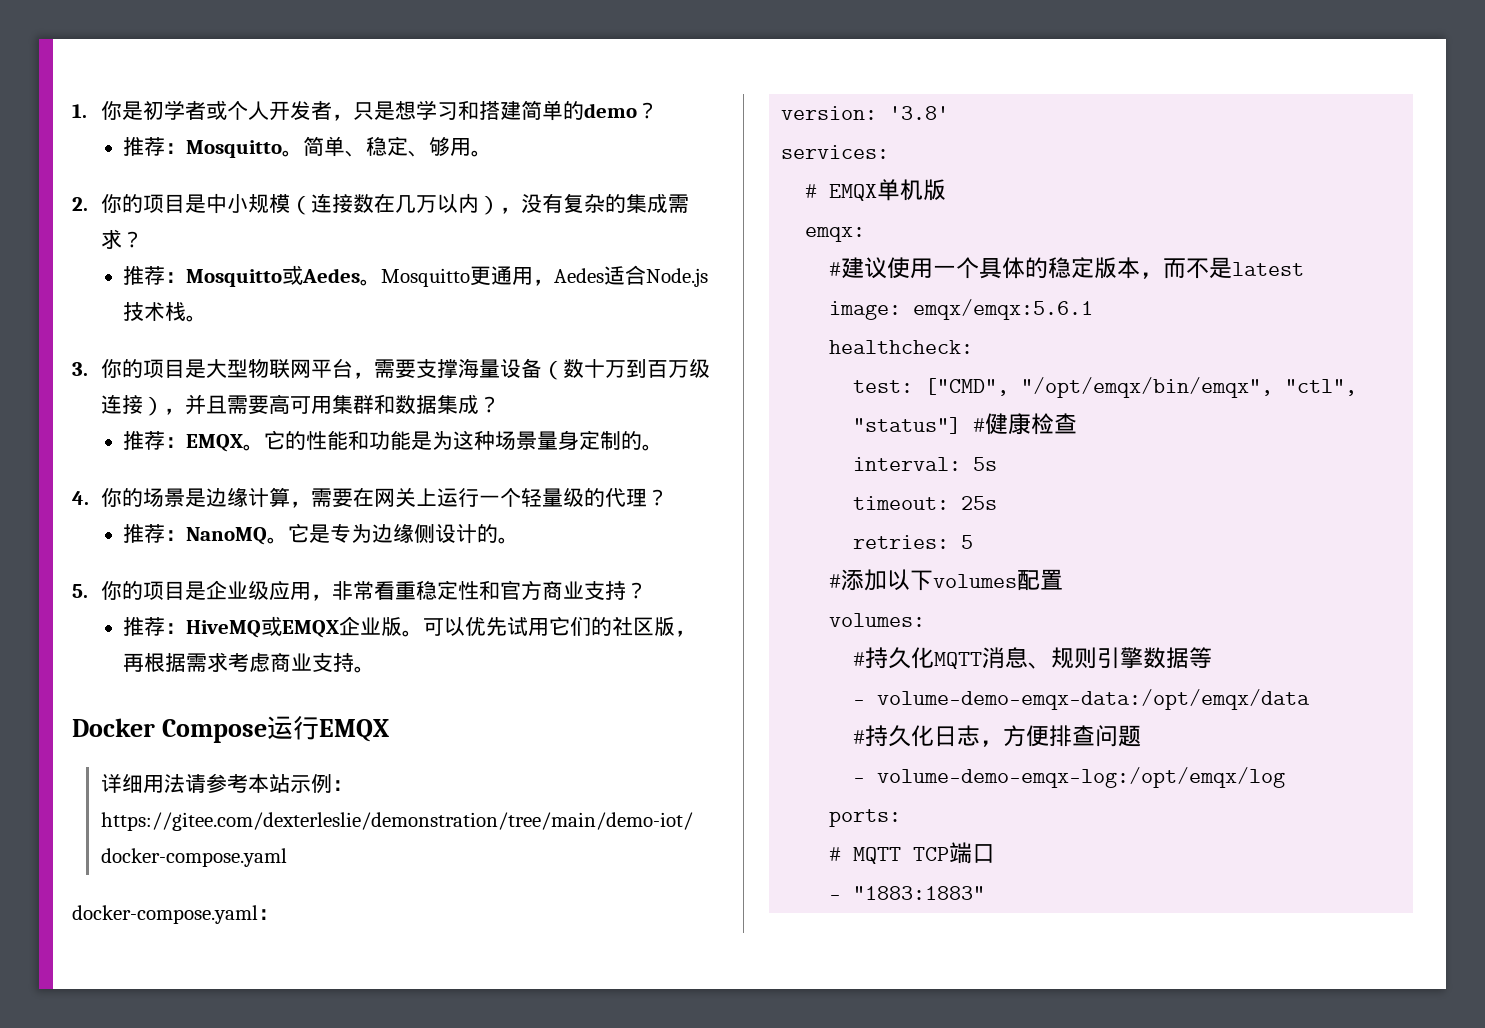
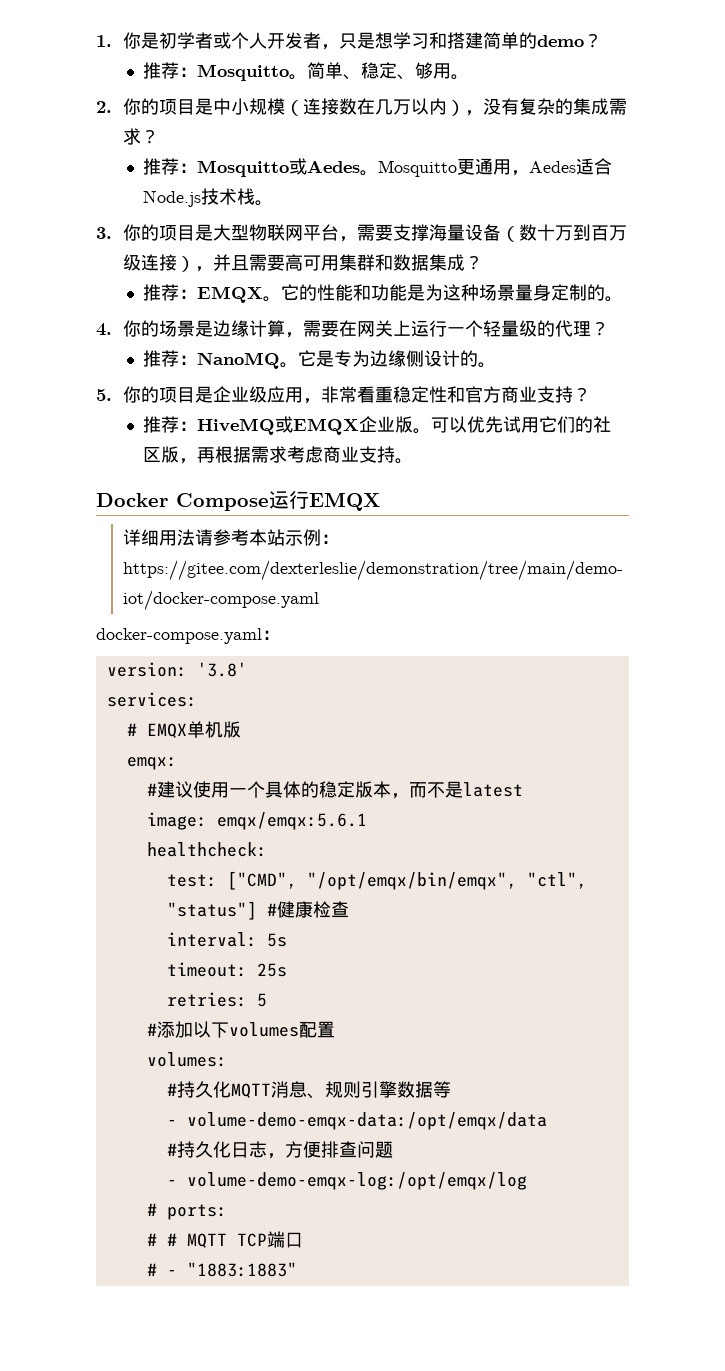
- ports:
+ # ports:
- # MQTT TCP端口
+ # # MQTT TCP端口
- - "1883:1883"
+ # - "1883:1883"

